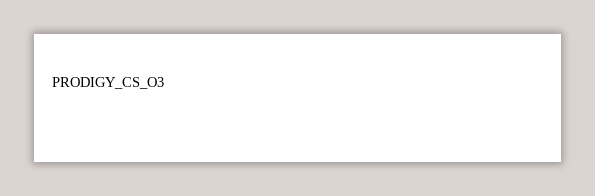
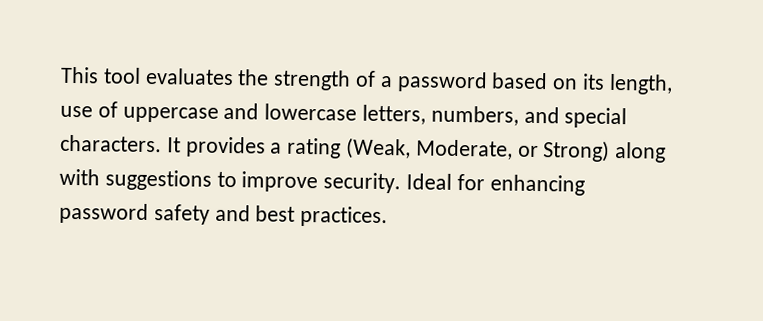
- PRODIGY_CS_O3
+ This tool evaluates the strength of a password based on its length, use of uppercase and lowercase letters, numbers, and special characters. It provides a rating (Weak, Moderate, or Strong) along with suggestions to improve security. Ideal for enhancing password safety and best practices.

